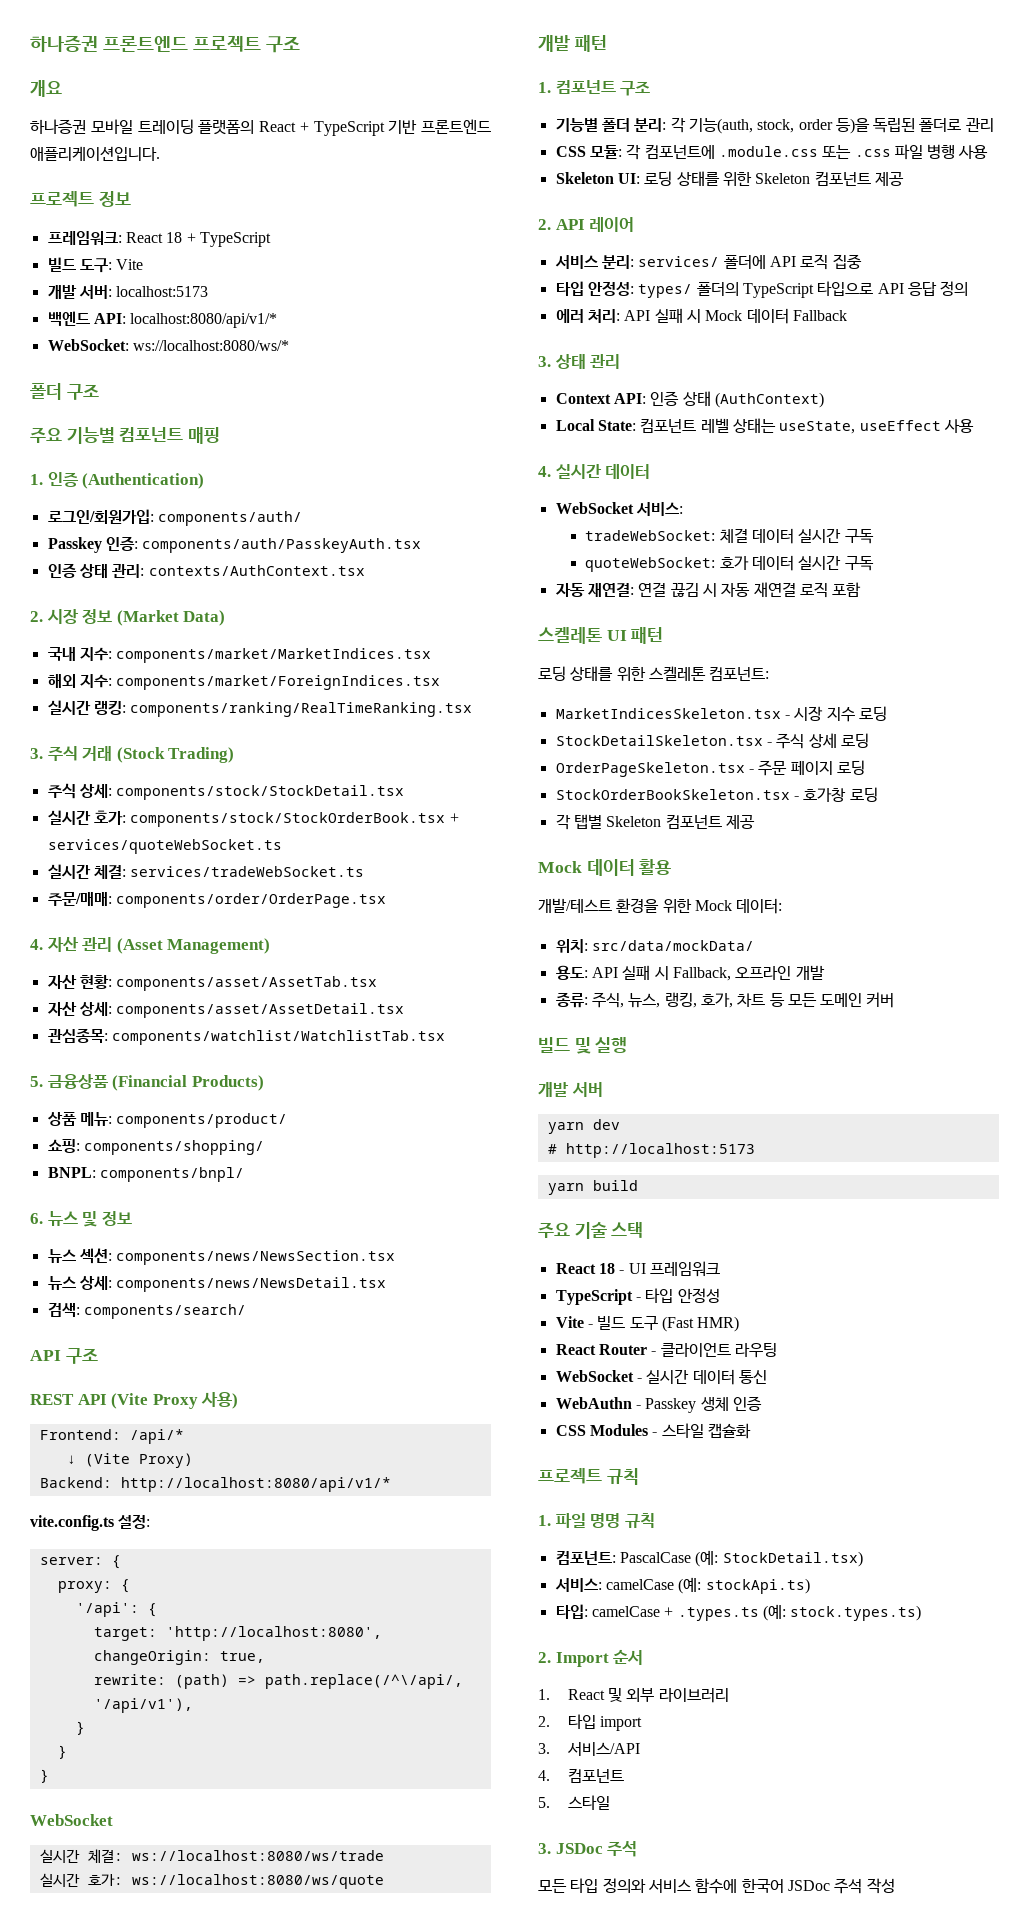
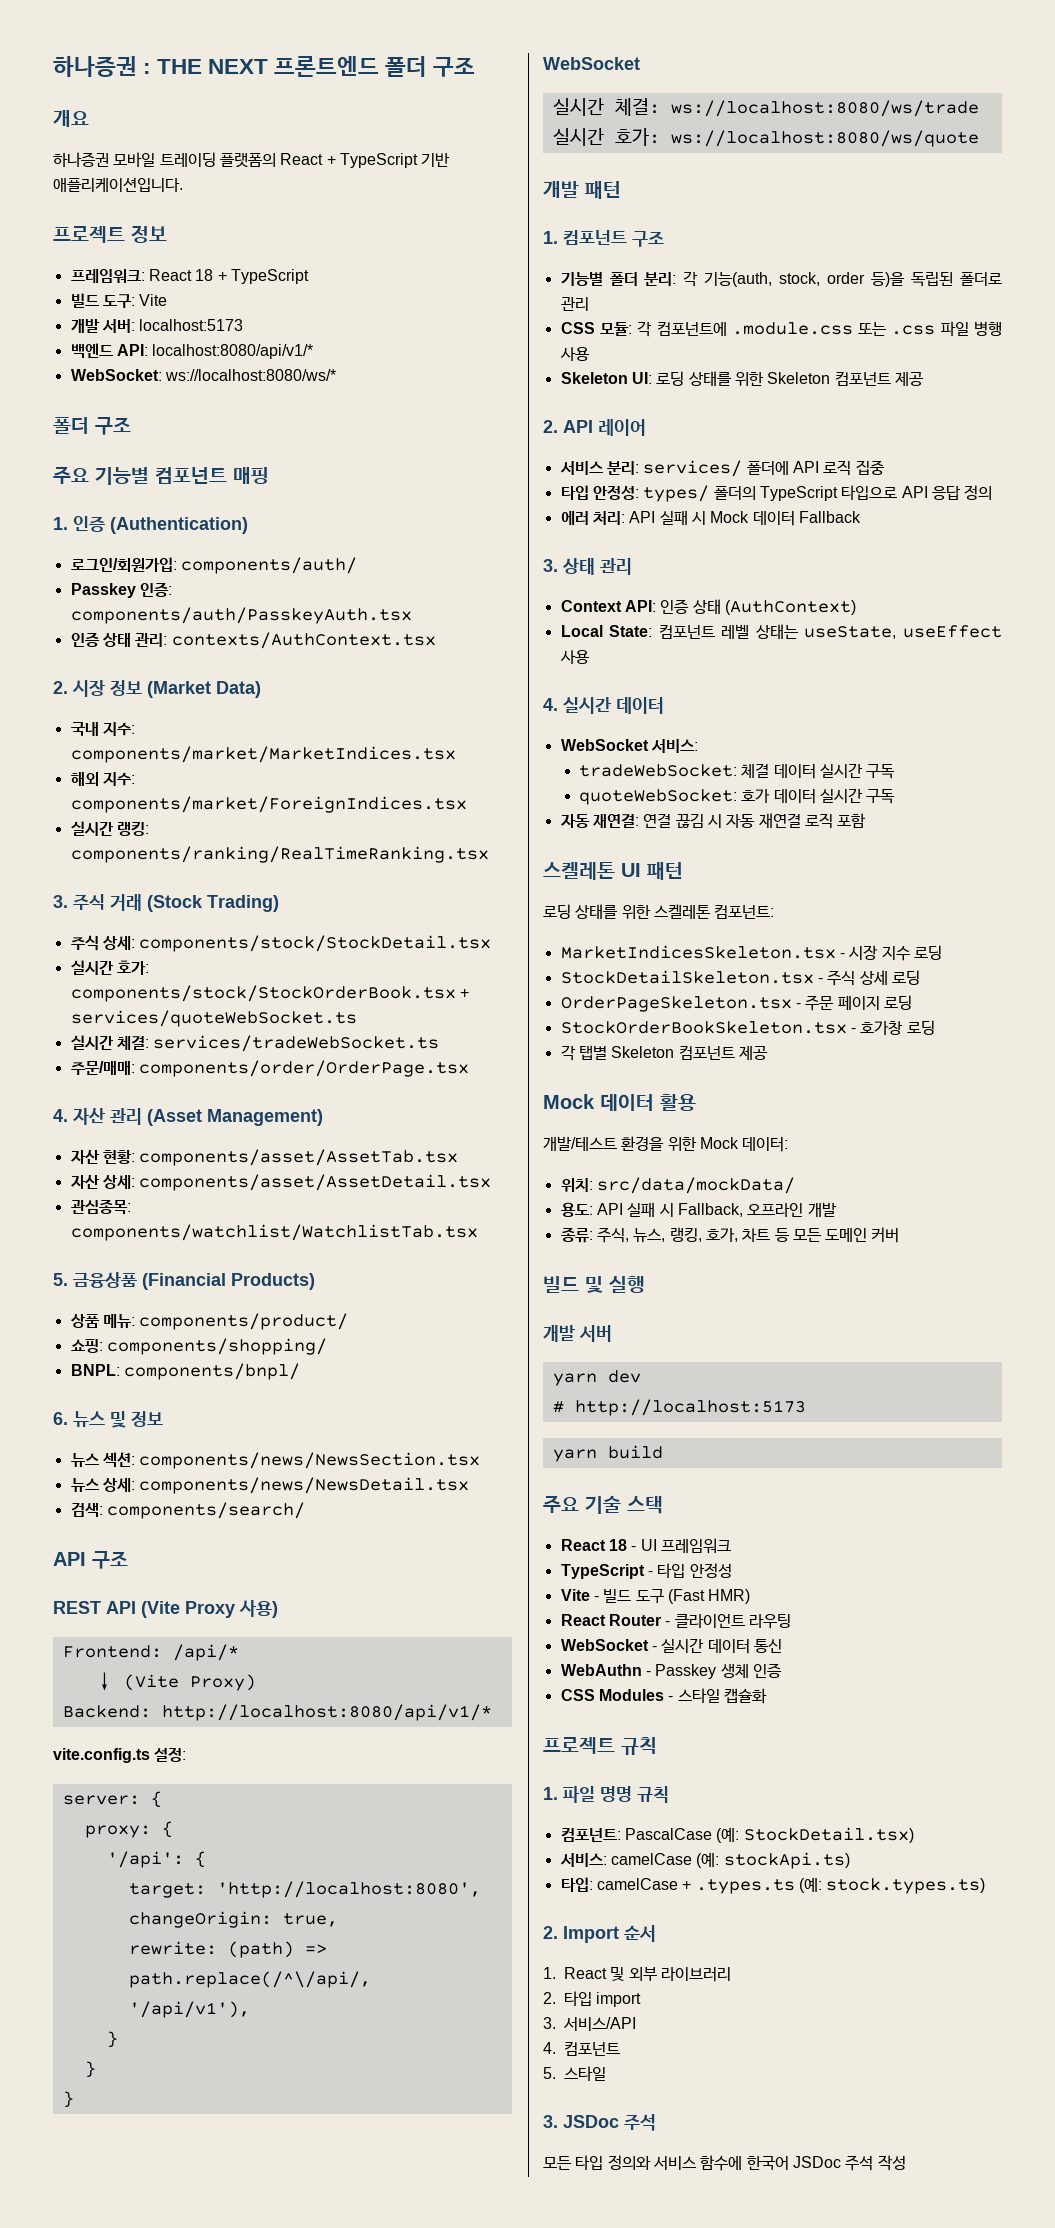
- 하나증권 프론트엔드 프로젝트 구조
+ 하나증권 : THE NEXT 프론트엔드 폴더 구조
- 하나증권 모바일 트레이딩 플랫폼의 React + TypeScript 기반 프론트엔드 애플리케이션입니다.
+ 하나증권 모바일 트레이딩 플랫폼의 React + TypeScript 기반 애플리케이션입니다.

